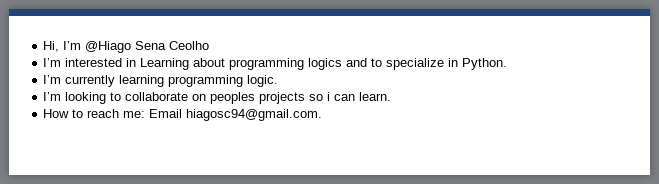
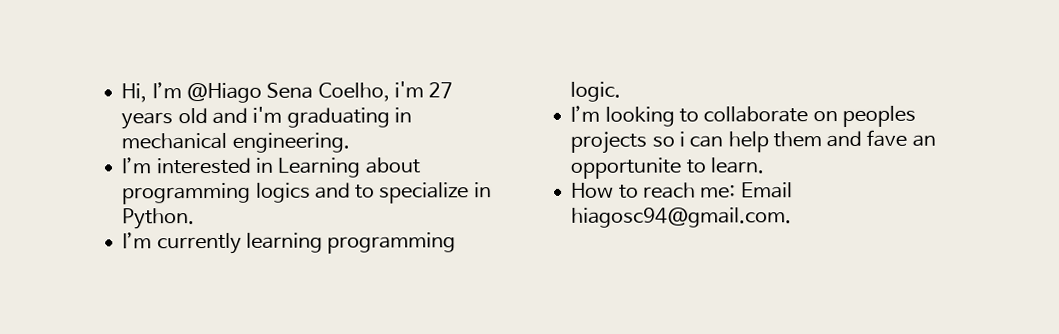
- Hi, I’m @Hiago Sena Ceolho
+ Hi, I’m @Hiago Sena Coelho, i'm 27 years old and i'm graduating in mechanical engineering.
- I’m looking to collaborate on peoples projects so i can learn.
+ I’m looking to collaborate on peoples projects so i can help them and fave an opportunite to learn.

